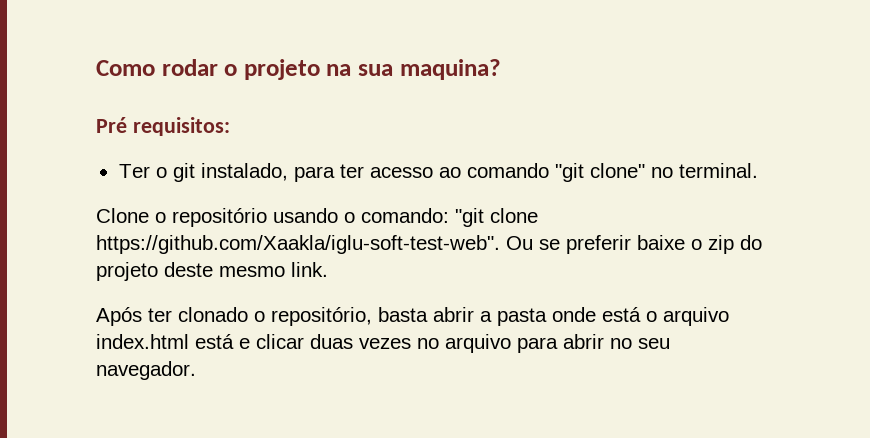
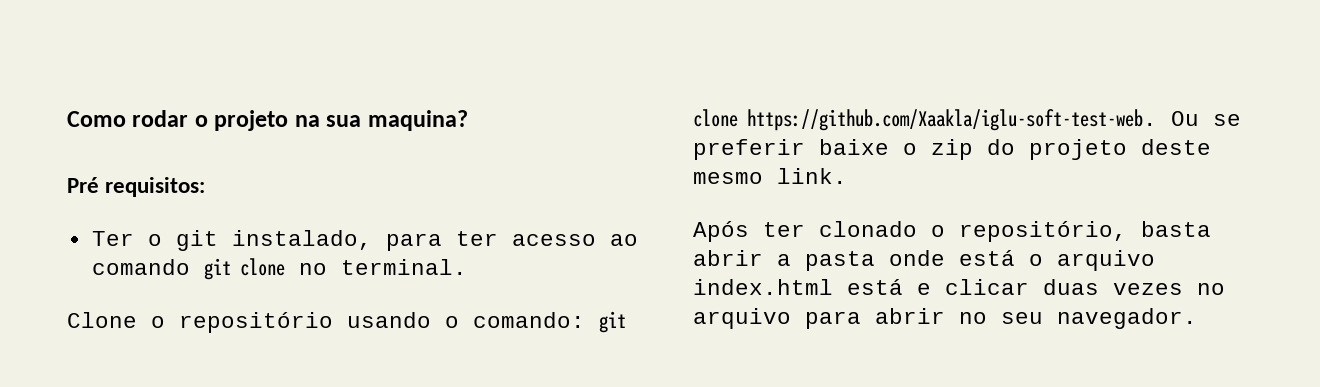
- Ter o git instalado, para ter acesso ao comando "git clone" no terminal.
+ Ter o git instalado, para ter acesso ao comando git clone no terminal.
- Clone o repositório usando o comando: "git clone https://github.com/Xaakla/iglu-soft-test-web". Ou se preferir baixe o zip do projeto deste mesmo link.
+ Clone o repositório usando o comando: git clone https://github.com/Xaakla/iglu-soft-test-web. Ou se preferir baixe o zip do projeto deste mesmo link.

